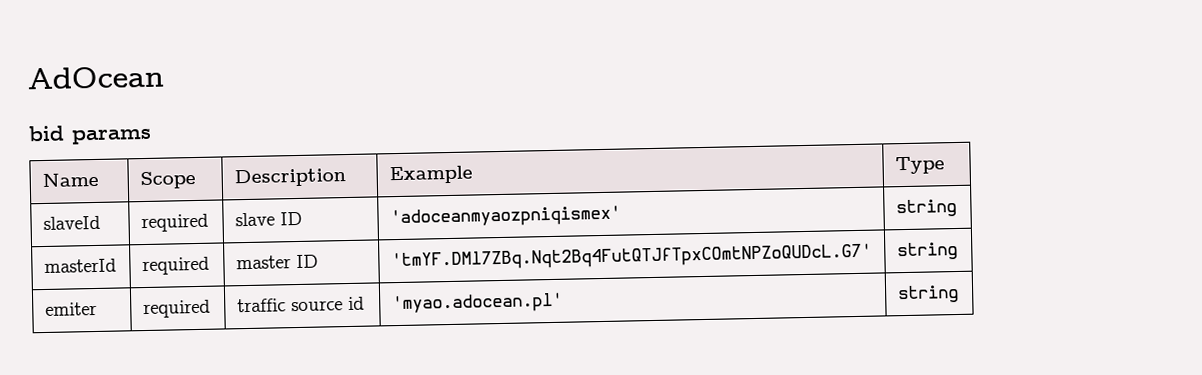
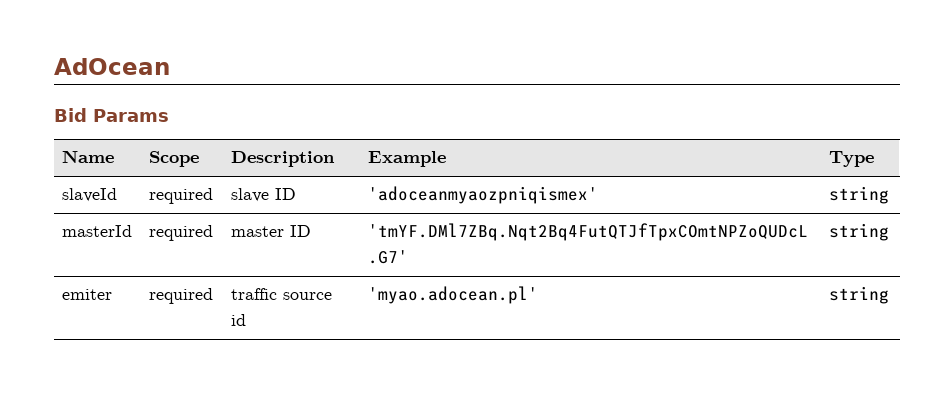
- bid params
+ Bid Params

